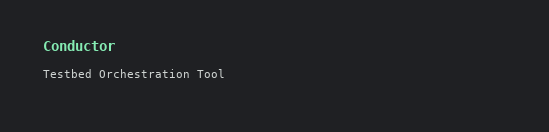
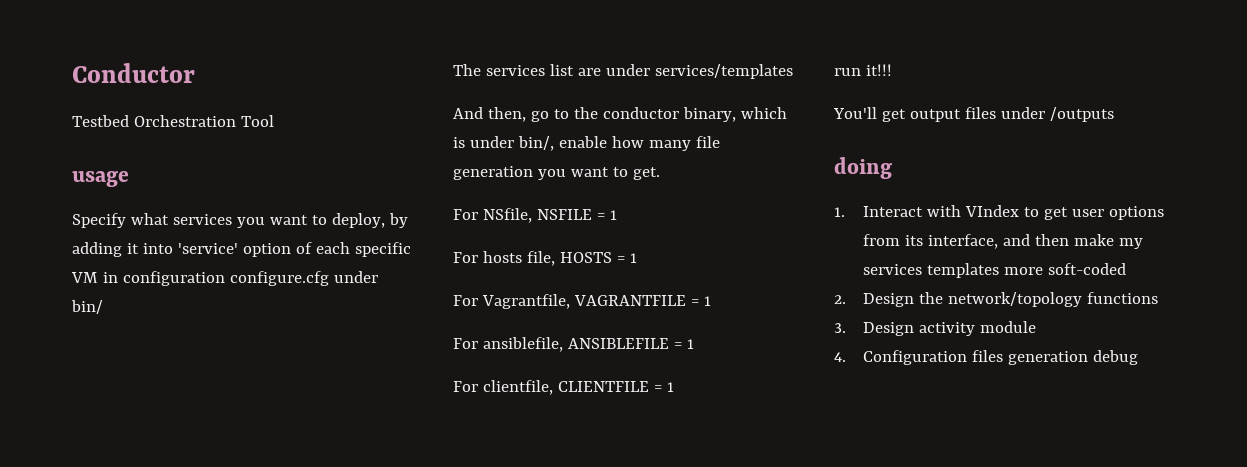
+ usage
+ Specify what services you want to deploy, by adding it into 'service' option of each specific VM in configuration configure.cfg under bin/
+ The services list are under services/templates
+ And then, go to the conductor binary, which is under bin/, enable how many file generation you want to get.
+ For NSfile, NSFILE = 1
+ For hosts file, HOSTS = 1
+ For Vagrantfile, VAGRANTFILE = 1
+ For ansiblefile, ANSIBLEFILE = 1
+ For clientfile, CLIENTFILE = 1
+ run it!!!
+ You'll get output files under /outputs
+ doing
+ 1. Interact with VIndex to get user options from its interface, and then make my services templates more soft-coded
+ 2. Design the network/topology functions
+ 3. Design activity module
+ 4. Configuration files generation debug

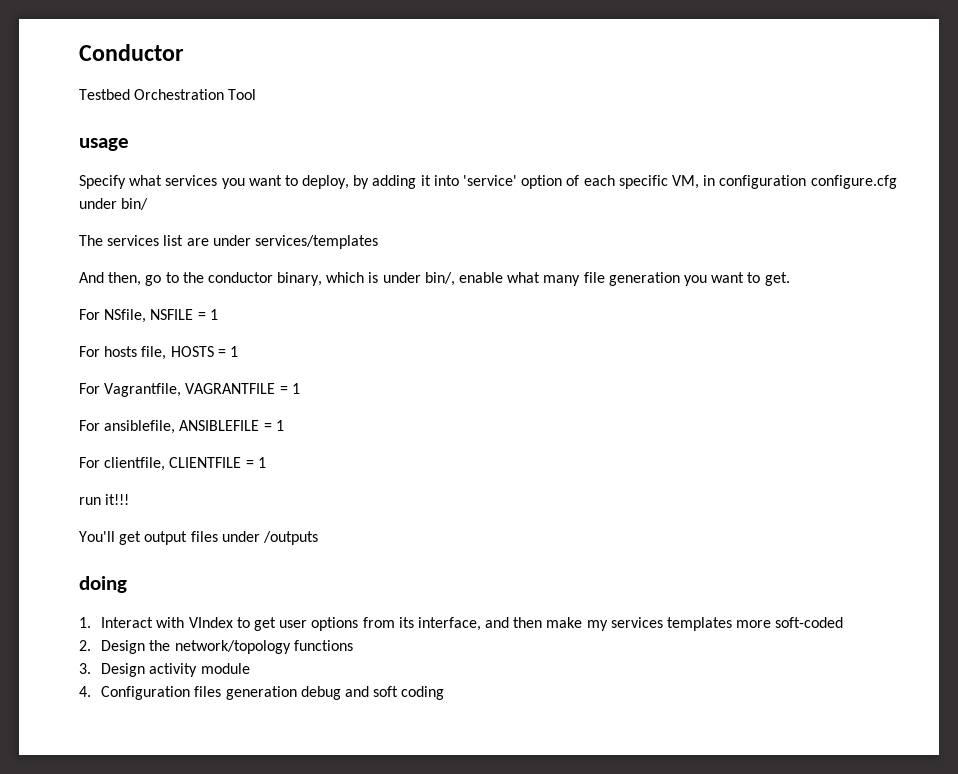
- Specify what services you want to deploy, by adding it into 'service' option of each specific VM in configuration configure.cfg under bin/
+ Specify what services you want to deploy, by adding it into 'service' option of each specific VM, in configuration configure.cfg under bin/
- And then, go to the conductor binary, which is under bin/, enable how many file generation you want to get.
+ And then, go to the conductor binary, which is under bin/, enable what many file generation you want to get.
- 4. Configuration files generation debug
+ 4. Configuration files generation debug and soft coding

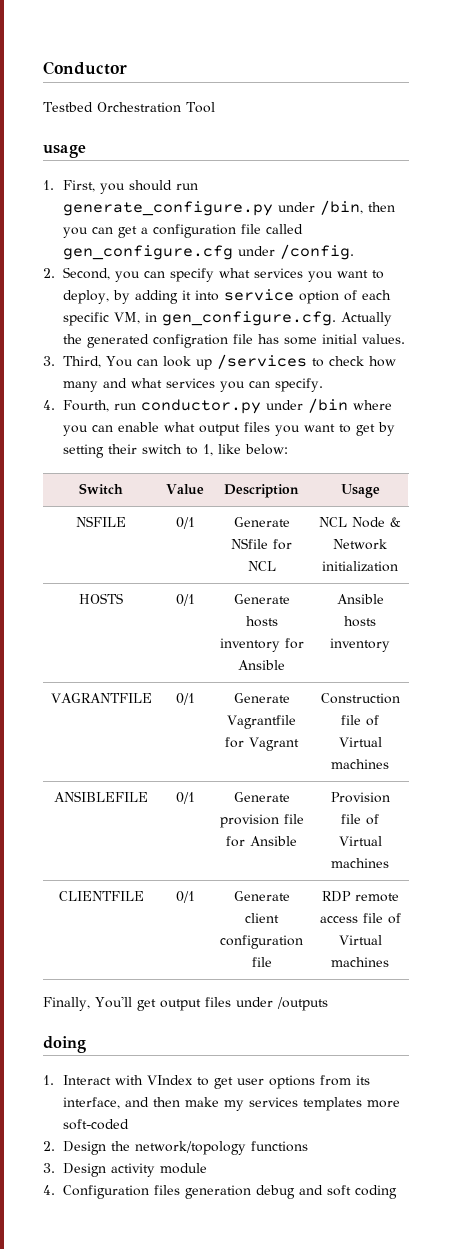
- Specify what services you want to deploy, by adding it into 'service' option of each specific VM, in configuration configure.cfg under bin/
- The services list are under services/templates
- And then, go to the conductor binary, which is under bin/, enable what many file generation you want to get.
- For NSfile, NSFILE = 1
- For hosts file, HOSTS = 1
- For Vagrantfile, VAGRANTFILE = 1
- For ansiblefile, ANSIBLEFILE = 1
- For clientfile, CLIENTFILE = 1
- run it!!!
- You'll get output files under /outputs
+ 1. First, you should run generate_configure.py under /bin, then you can get a configuration file called gen_configure.cfg under /config.
+ 2. Second, you can specify what services you want to deploy, by adding it into service option of each specific VM, in gen_configure.cfg. Actually the generated configration file has some initial values.
+ 3. Third, You can look up /services to check how many and what services you can specify.
+ 4. Fourth, run conductor.py under /bin where you can enable what output files you want to get by setting their switch to 1, like below:
+ Switch | Value | Description | Usage
+ NSFILE | 0/1 | Generate NSfile for NCL | NCL Node & Network initialization
+ HOSTS | 0/1 | Generate hosts inventory for Ansible | Ansible hosts inventory
+ VAGRANTFILE | 0/1 | Generate Vagrantfile for Vagrant | Construction file of Virtual machines
+ ANSIBLEFILE | 0/1 | Generate provision file for Ansible | Provision file of Virtual machines
+ CLIENTFILE | 0/1 | Generate client configuration file | RDP remote access file of Virtual machines
+ Finally, You'll get output files under /outputs

